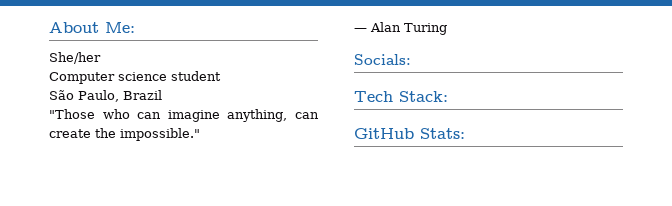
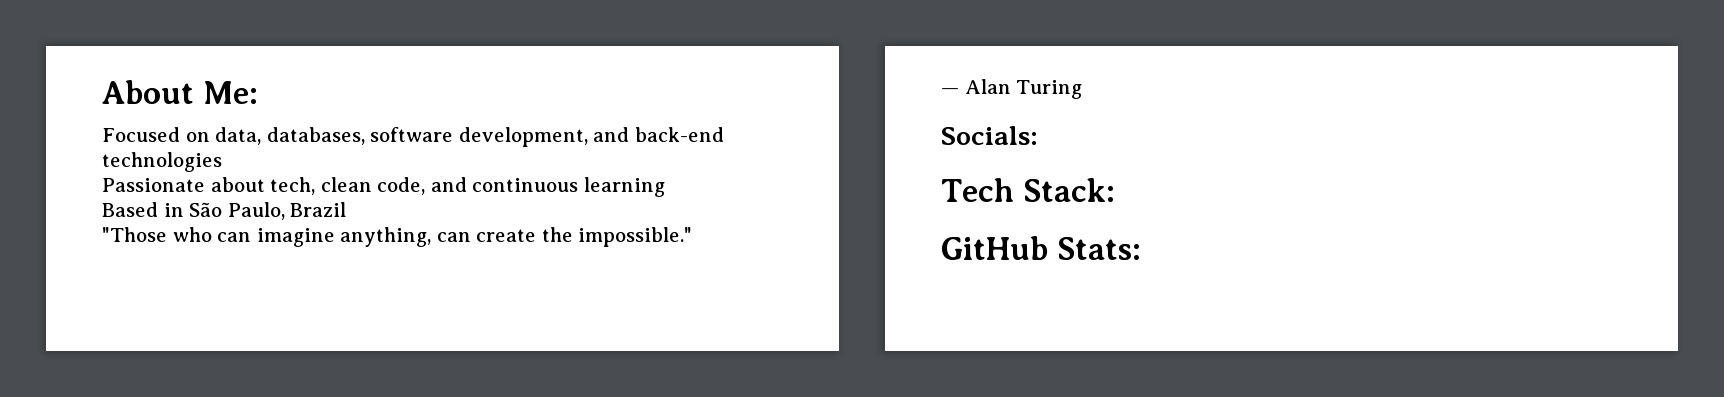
- She/her
- Computer science student
- São Paulo, Brazil
+ Focused on data, databases, software development, and back-end technologies
+ Passionate about tech, clean code, and continuous learning
+ Based in São Paulo, Brazil

